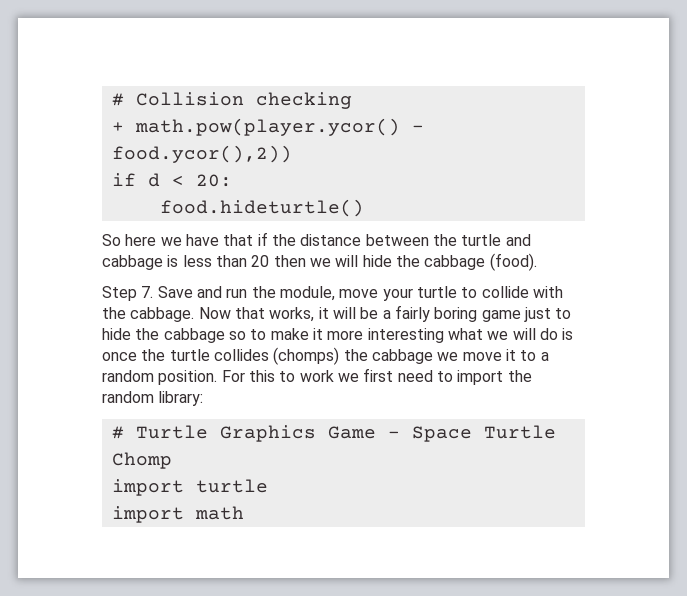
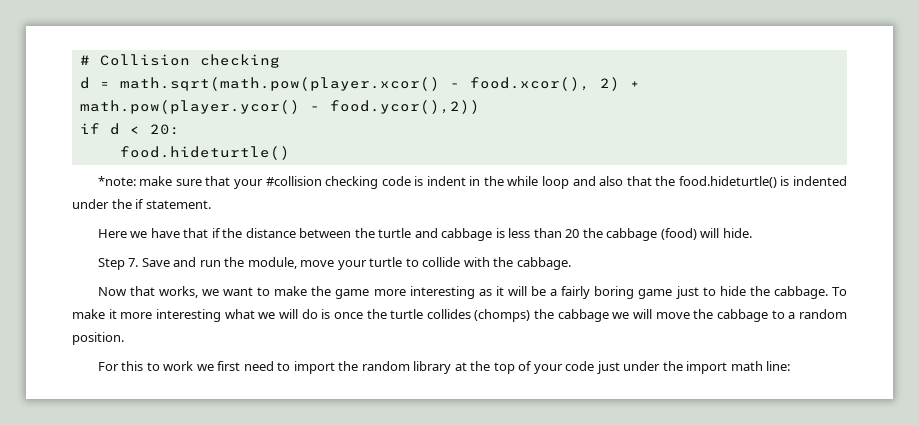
- + math.pow(player.ycor() - food.ycor(),2))
+ d = math.sqrt(math.pow(player.xcor() - food.xcor(), 2) + math.pow(player.ycor() - food.ycor(),2))
- So here we have that if the distance between the turtle and cabbage is less than 20 then we will hide the cabbage (food).
+ *note: make sure that your #collision checking code is indent in the while loop and also that the food.hideturtle() is indented under the if statement.
+ Here we have that if the distance between the turtle and cabbage is less than 20 the cabbage (food) will hide.
- Step 7. Save and run the module, move your turtle to collide with the cabbage. Now that works, it will be a fairly boring game just to hide the cabbage so to make it more interesting what we will do is once the turtle collides (chomps) the cabbage we move it to a random position. For this to work we first need to import the random library:
- # Turtle Graphics Game – Space Turtle Chomp
- import turtle
- import math
+ Step 7. Save and run the module, move your turtle to collide with the cabbage.
+ Now that works, we want to make the game more interesting as it will be a fairly boring game just to hide the cabbage. To make it more interesting what we will do is once the turtle collides (chomps) the cabbage we will move the cabbage to a random position.
+ For this to work we first need to import the random library at the top of your code just under the import math line:

